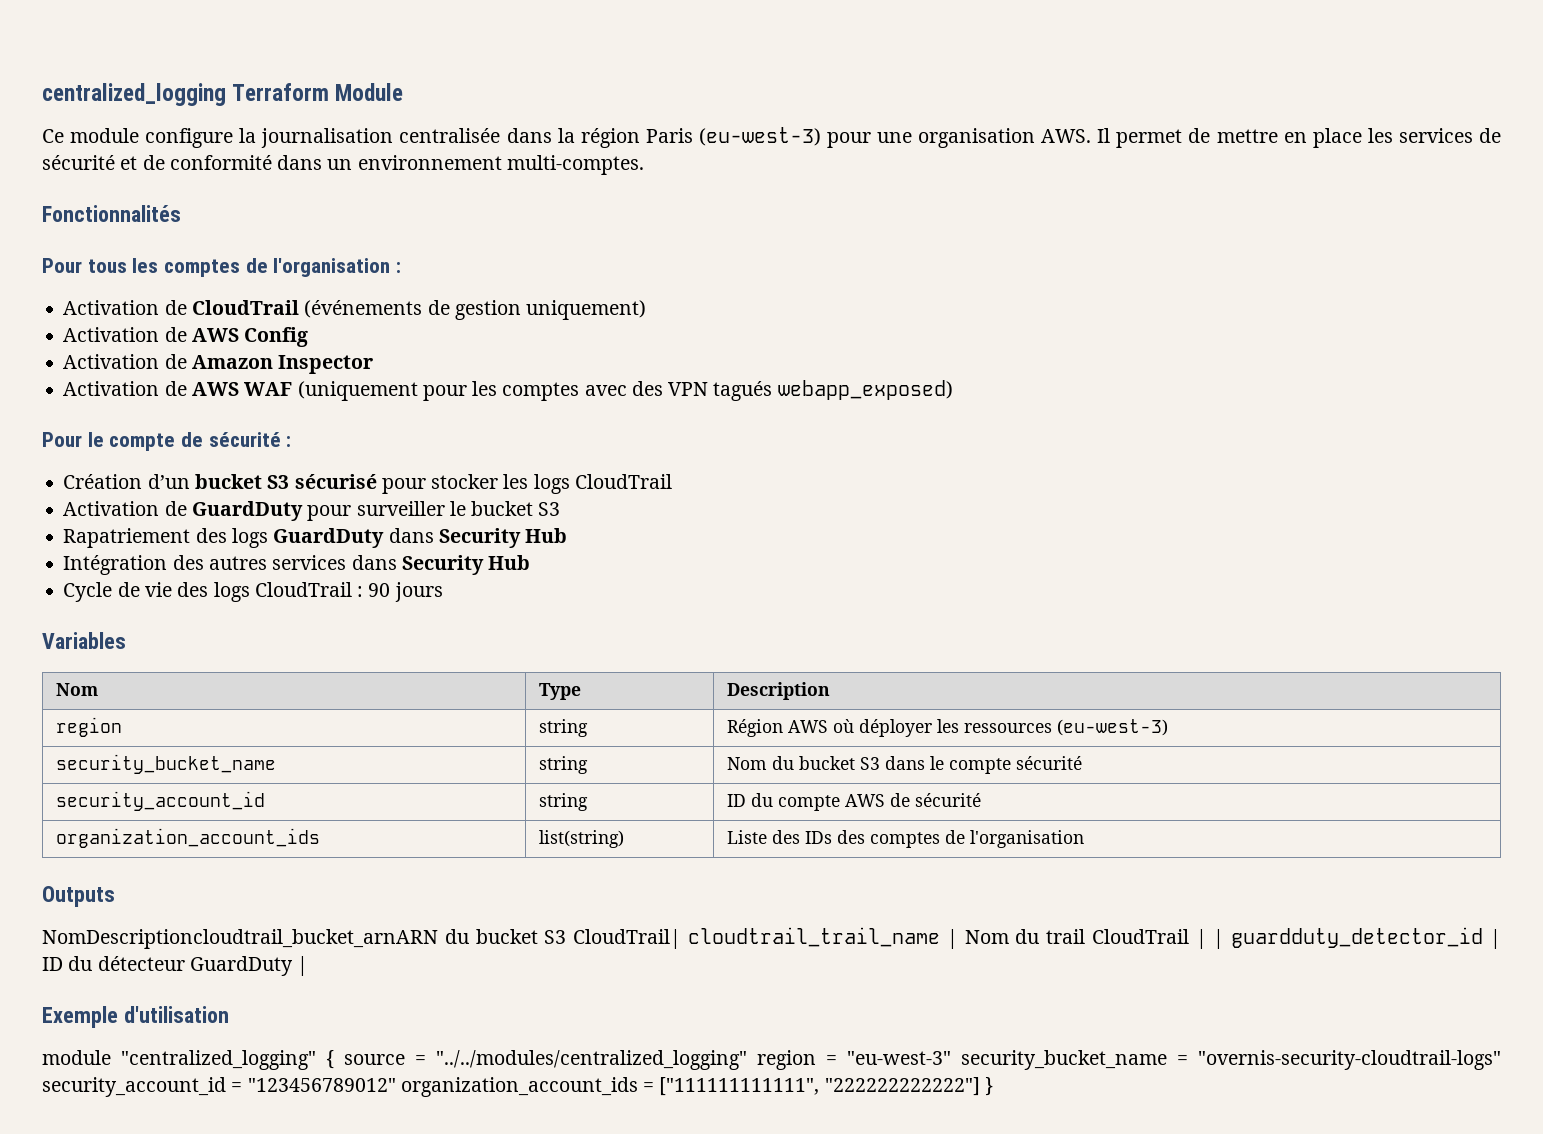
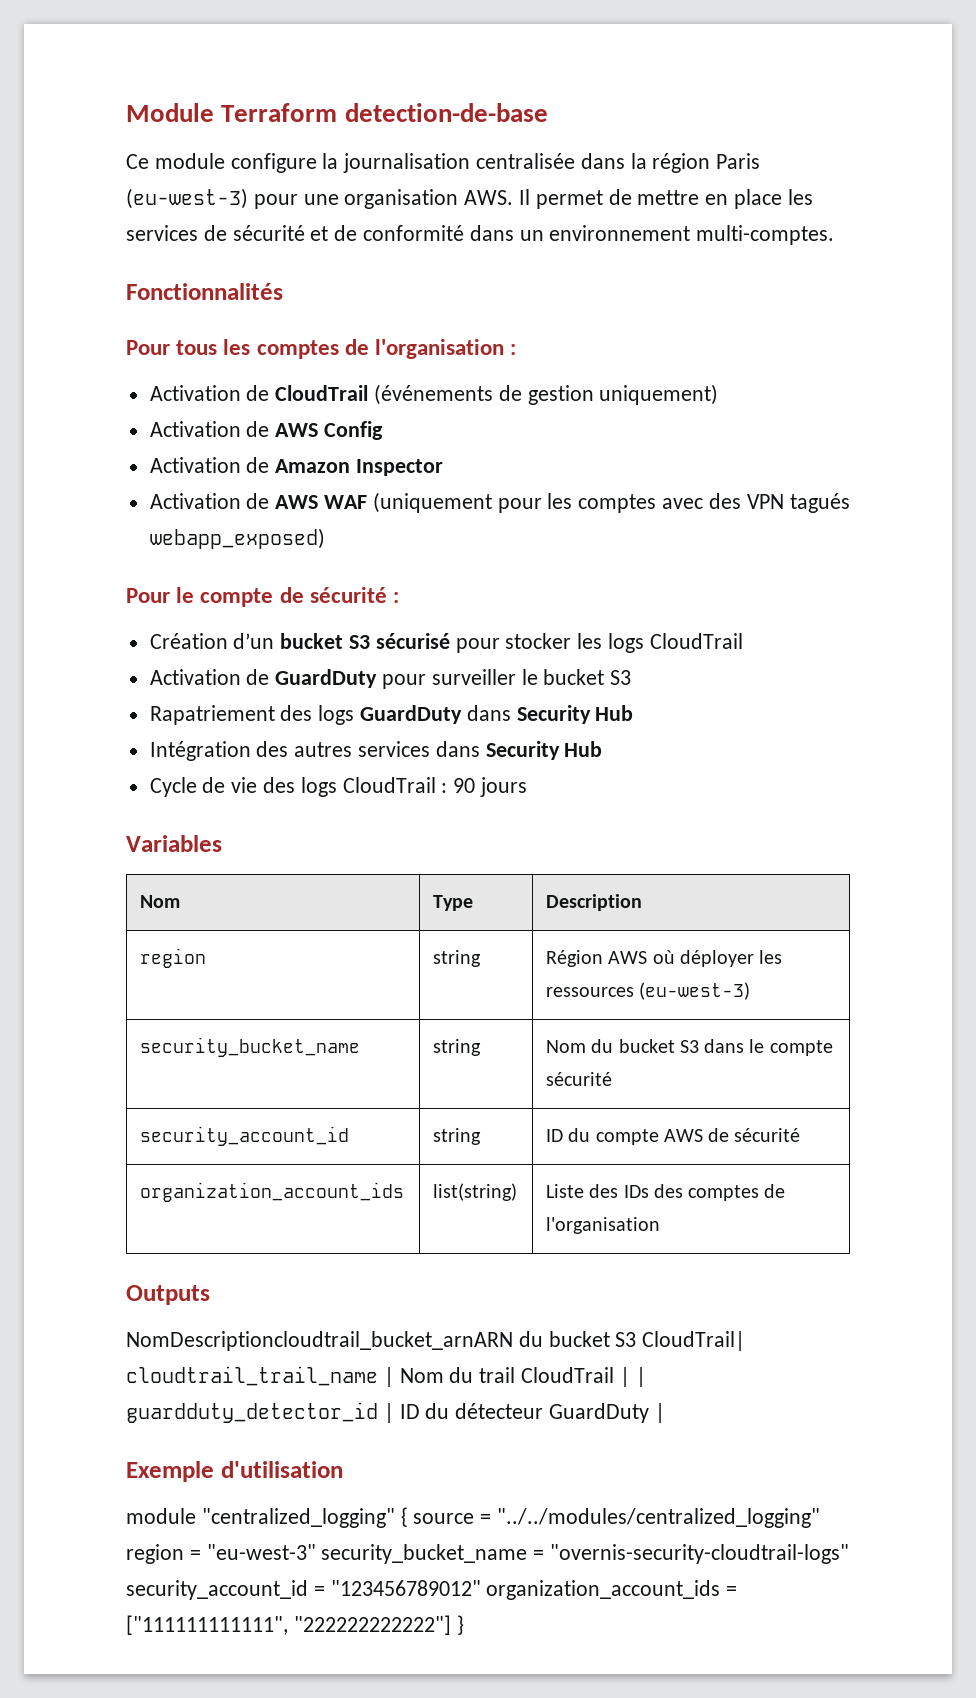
- centralized_logging Terraform Module
+ Module Terraform detection-de-base

